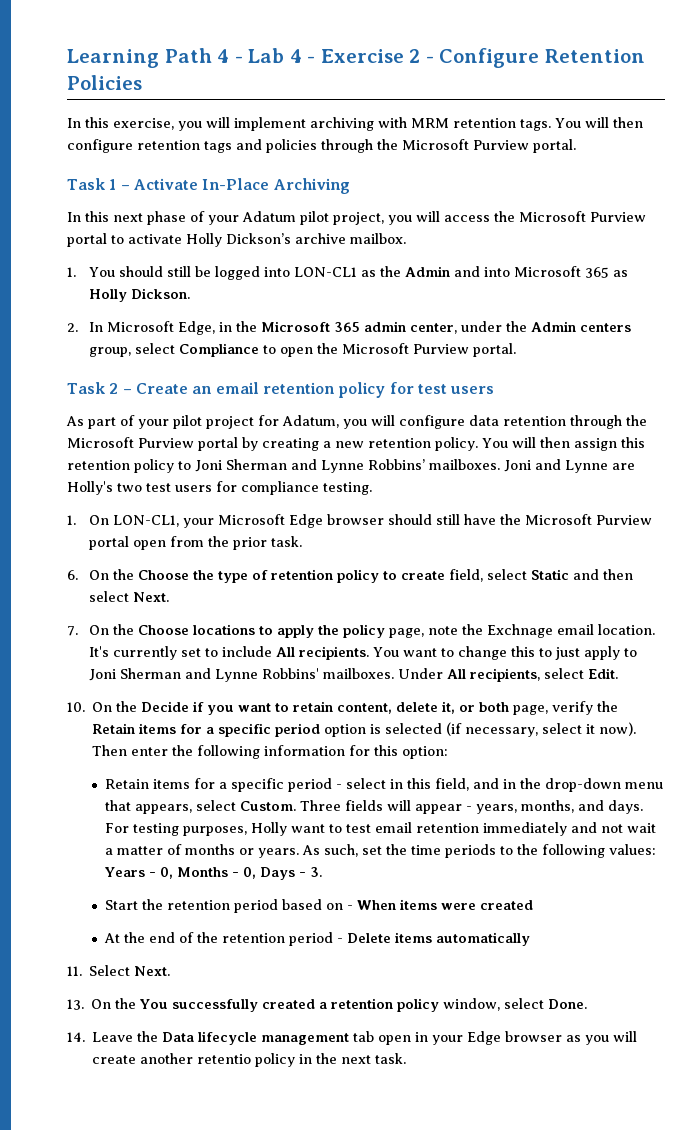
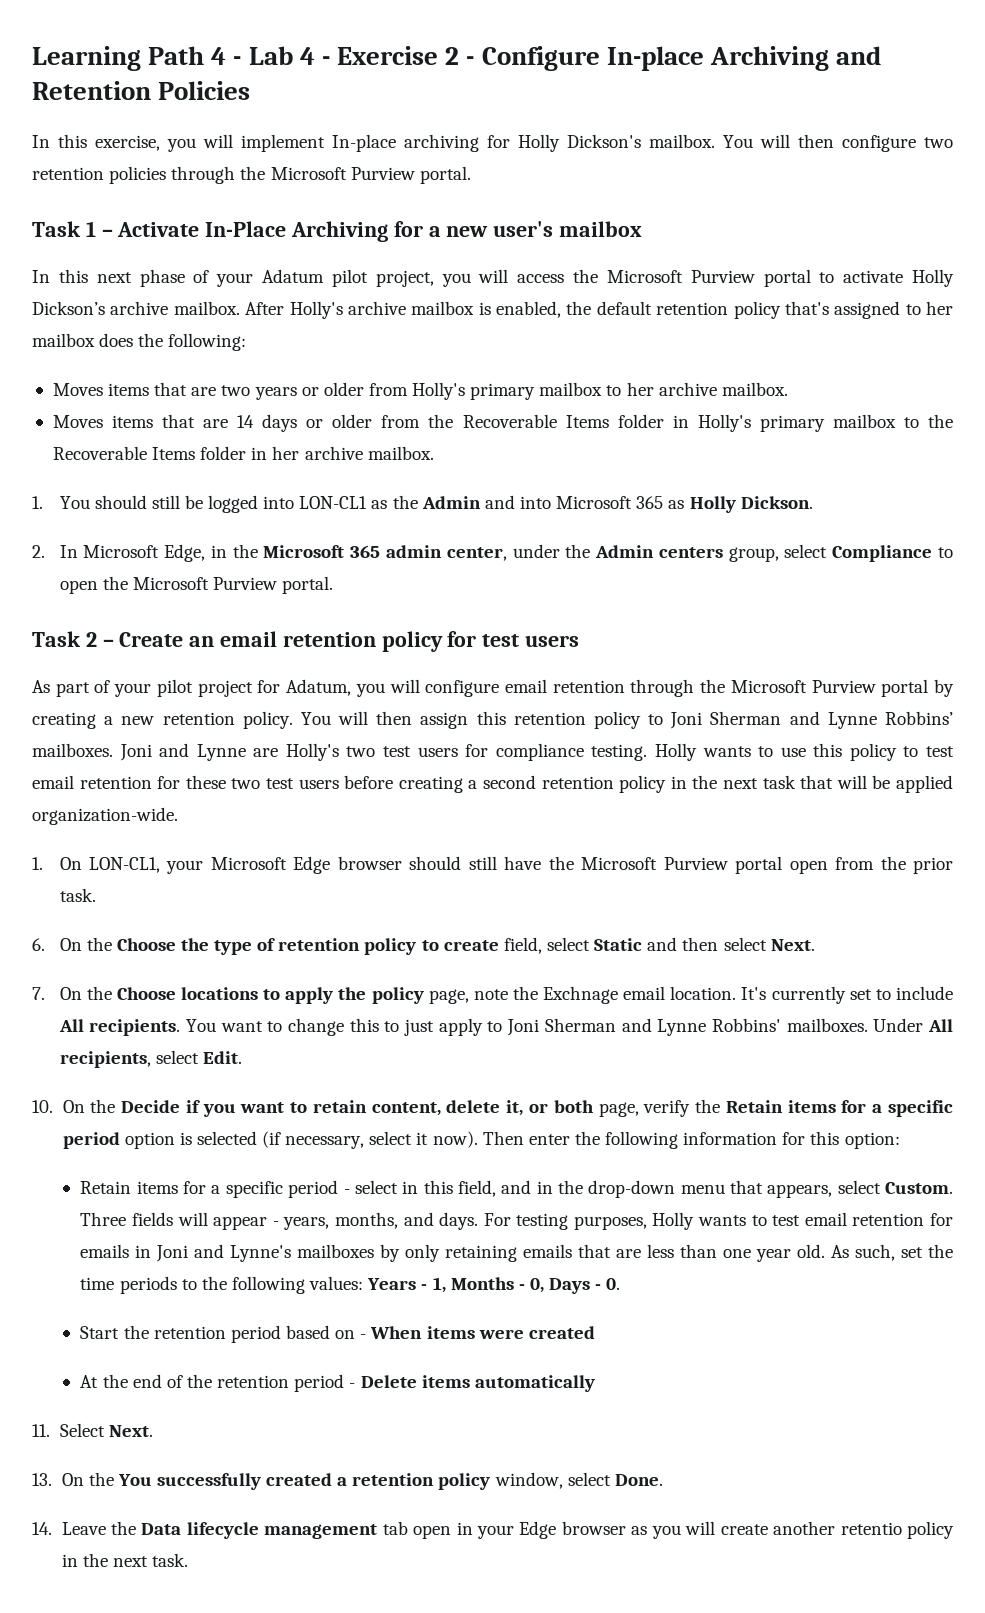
- Learning Path 4 - Lab 4 - Exercise 2 - Configure Retention Policies
+ Learning Path 4 - Lab 4 - Exercise 2 - Configure In-place Archiving and Retention Policies
- In this exercise, you will implement archiving with MRM retention tags.
+ In this exercise, you will implement In-place archiving for Holly Dickson's mailbox.
- You will then configure retention tags and policies through the Microsoft Purview portal.
+ You will then configure two retention policies through the Microsoft Purview portal.
- Task 1 – Activate In-Place Archiving
+ Task 1 – Activate In-Place Archiving for a new user's mailbox
+ After Holly's archive mailbox is enabled, the default retention policy that's assigned to her mailbox does the following:
+ Moves items that are two years or older from Holly's primary mailbox to her archive mailbox.
+ Moves items that are 14 days or older from the Recoverable Items folder in Holly's primary mailbox to the Recoverable Items folder in her archive mailbox.
- As part of your pilot project for Adatum, you will configure data retention through the Microsoft Purview portal by creating a new retention policy.
+ As part of your pilot project for Adatum, you will configure email retention through the Microsoft Purview portal by creating a new retention policy.
+ Holly wants to use this policy to test email retention for these two test users before creating a second retention policy in the next task that will be applied organization-wide.
- For testing purposes, Holly want to test email retention immediately and not wait a matter of months or years.
+ For testing purposes, Holly wants to test email retention for emails in Joni and Lynne's mailboxes by only retaining emails that are less than one year old.
- As such, set the time periods to the following values: Years - 0, Months - 0, Days - 3.
+ As such, set the time periods to the following values: Years - 1, Months - 0, Days - 0.

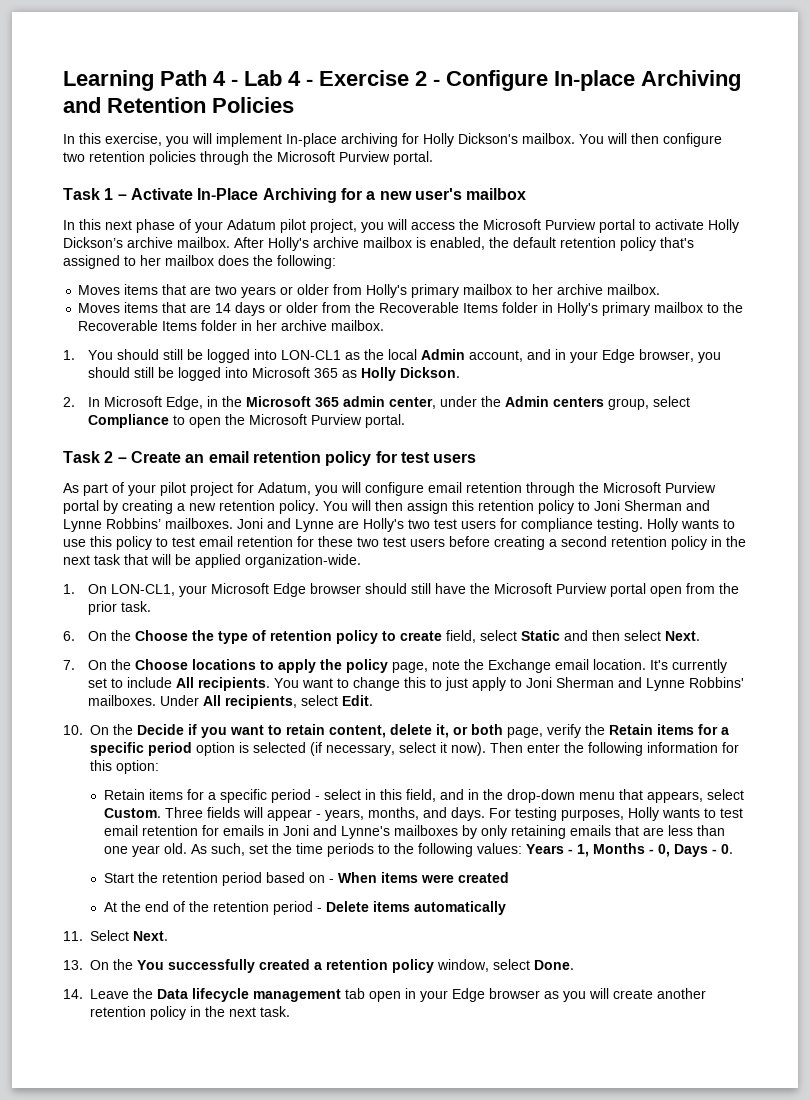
- 1. You should still be logged into LON-CL1 as the Admin and into Microsoft 365 as Holly Dickson.
+ 1. You should still be logged into LON-CL1 as the local Admin account, and in your Edge browser, you should still be logged into Microsoft 365 as Holly Dickson.
- 7. On the Choose locations to apply the policy page, note the Exchnage email location.
+ 7. On the Choose locations to apply the policy page, note the Exchange email location.
- 14. Leave the Data lifecycle management tab open in your Edge browser as you will create another retentio policy in the next task.
+ 14. Leave the Data lifecycle management tab open in your Edge browser as you will create another retention policy in the next task.

